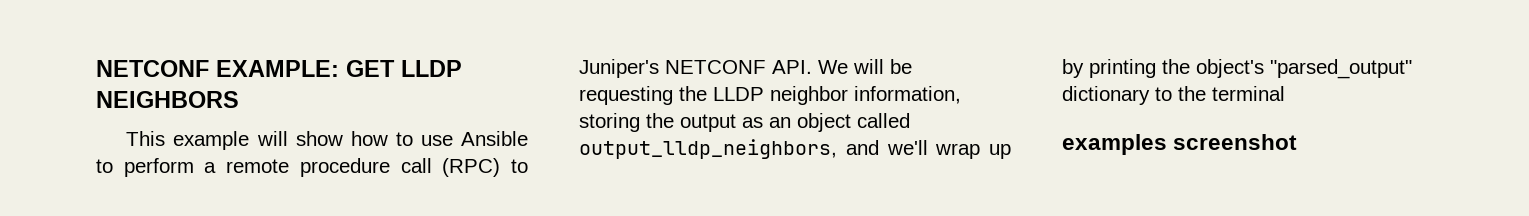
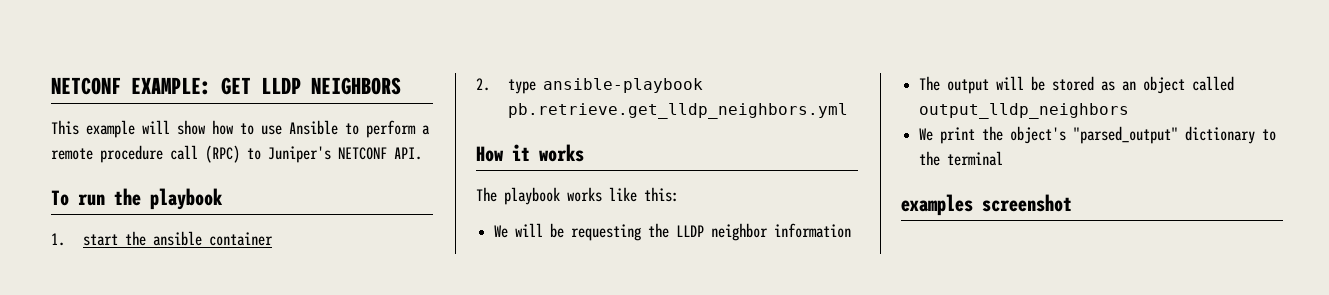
- This example will show how to use Ansible to perform a remote procedure call (RPC) to Juniper's NETCONF API. We will be requesting the LLDP neighbor information, storing the output as an object called output_lldp_neighbors, and we'll wrap up by printing the object's "parsed_output" dictionary to the terminal
+ This example will show how to use Ansible to perform a remote procedure call (RPC) to Juniper's NETCONF API.
+ To run the playbook
+ 1. start the ansible container
+ 2. type ansible-playbook pb.retrieve.get_lldp_neighbors.yml
+ How it works
+ The playbook works like this:
+ We will be requesting the LLDP neighbor information
+ The output will be stored as an object called output_lldp_neighbors
+ We print the object's "parsed_output" dictionary to the terminal

